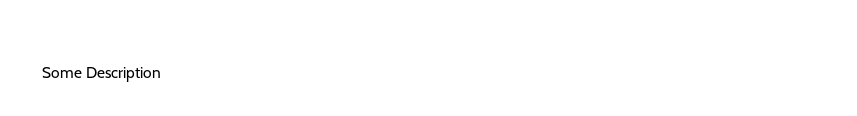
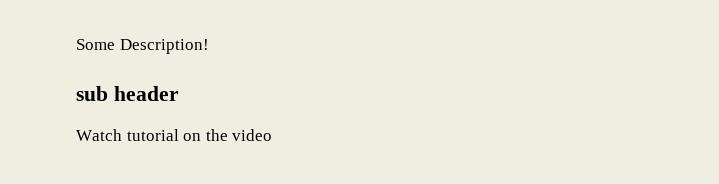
- Some Description
+ Some Description!
+ sub header
+ Watch tutorial on the video

